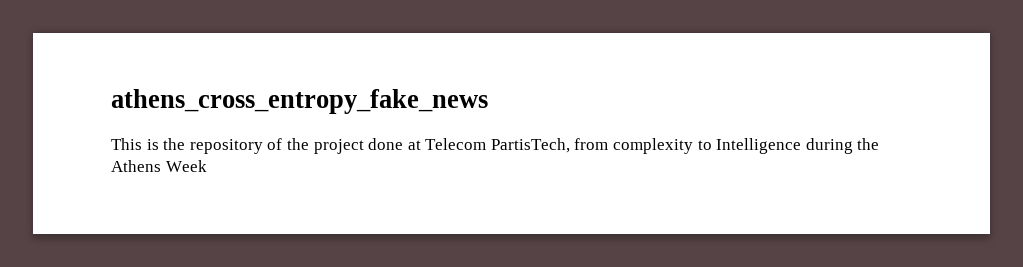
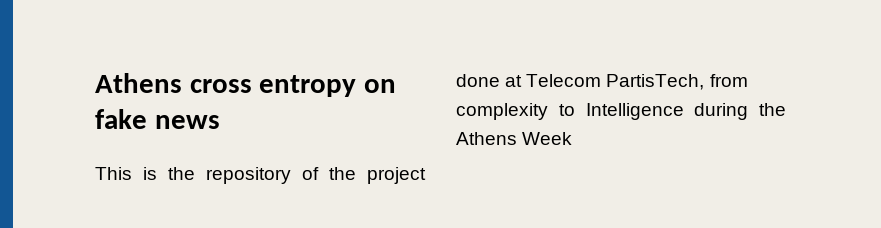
- athens_cross_entropy_fake_news
+ Athens cross entropy on fake news

